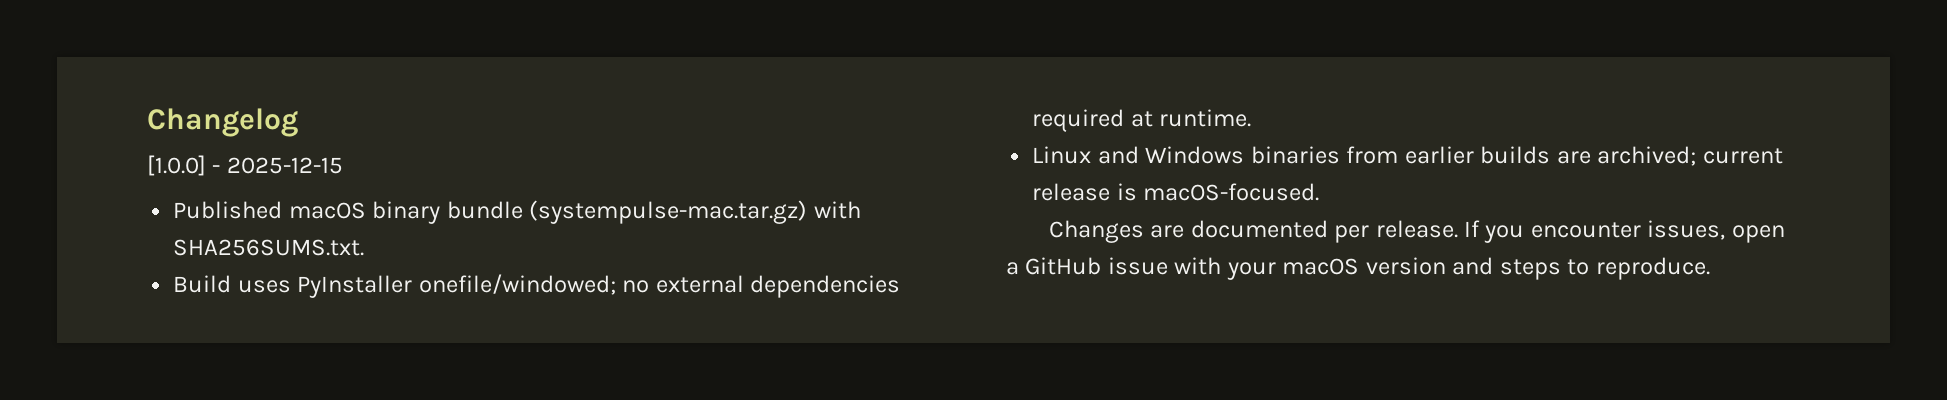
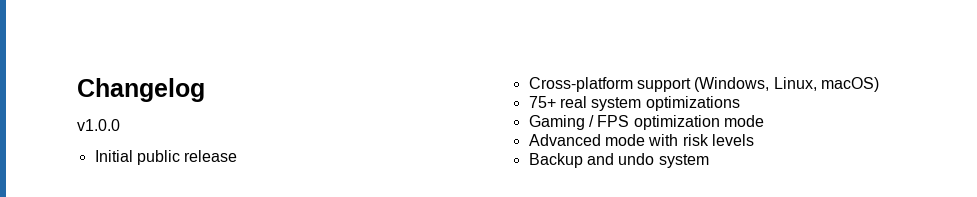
- [1.0.0] - 2025-12-15
- Published macOS binary bundle (systempulse-mac.tar.gz) with SHA256SUMS.txt.
- Build uses PyInstaller onefile/windowed; no external dependencies required at runtime.
- Linux and Windows binaries from earlier builds are archived; current release is macOS-focused.
- Changes are documented per release. If you encounter issues, open a GitHub issue with your macOS version and steps to reproduce.
+ v1.0.0
+ Initial public release
+ Cross-platform support (Windows, Linux, macOS)
+ 75+ real system optimizations
+ Gaming / FPS optimization mode
+ Advanced mode with risk levels
+ Backup and undo system

